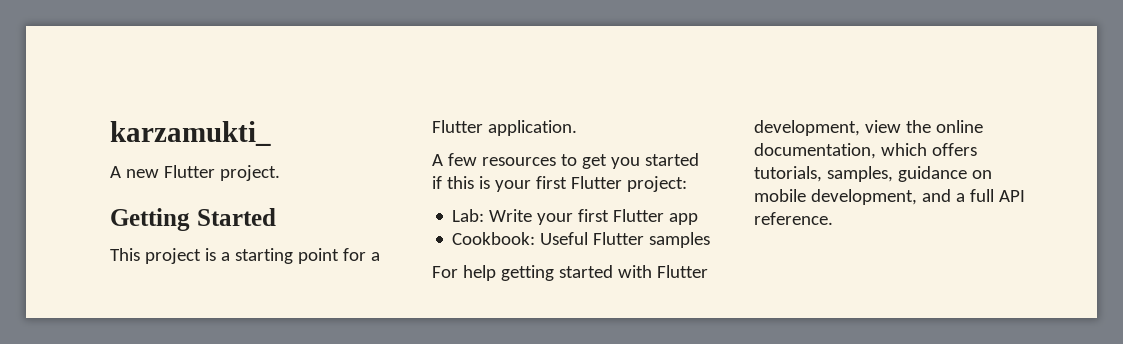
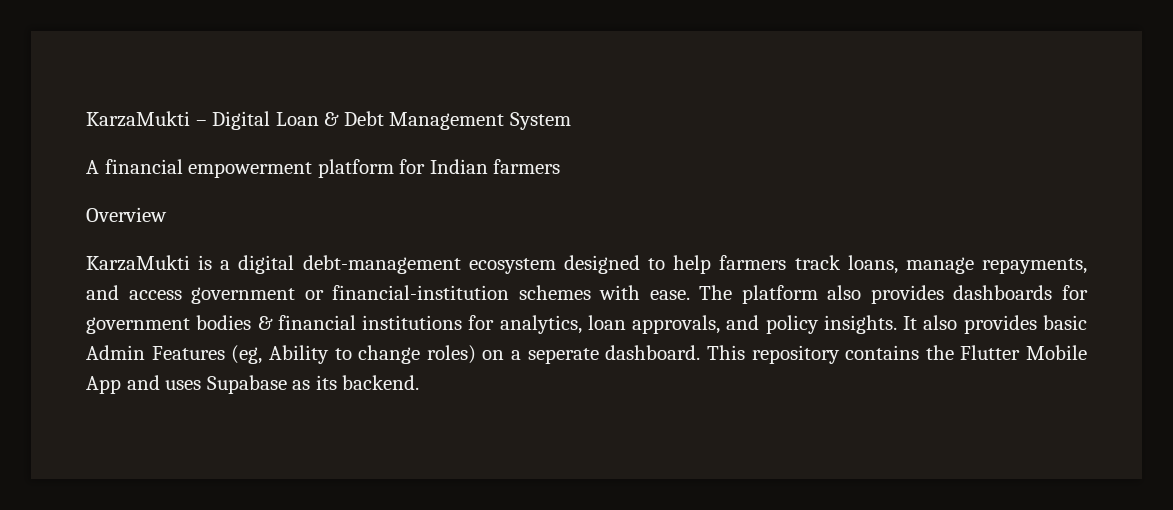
- karzamukti_
- A new Flutter project.
- Getting Started
- This project is a starting point for a Flutter application.
- A few resources to get you started if this is your first Flutter project:
- Lab: Write your first Flutter app
- Cookbook: Useful Flutter samples
- For help getting started with Flutter development, view the online documentation, which offers tutorials, samples, guidance on mobile development, and a full API reference.
+ KarzaMukti – Digital Loan & Debt Management System
+ A financial empowerment platform for Indian farmers
+ Overview
+ KarzaMukti is a digital debt-management ecosystem designed to help farmers track loans, manage repayments, and access government or financial-institution schemes with ease. The platform also provides dashboards for government bodies & financial institutions for analytics, loan approvals, and policy insights. It also provides basic Admin Features (eg, Ability to change roles) on a seperate dashboard. This repository contains the Flutter Mobile App and uses Supabase as its backend.

